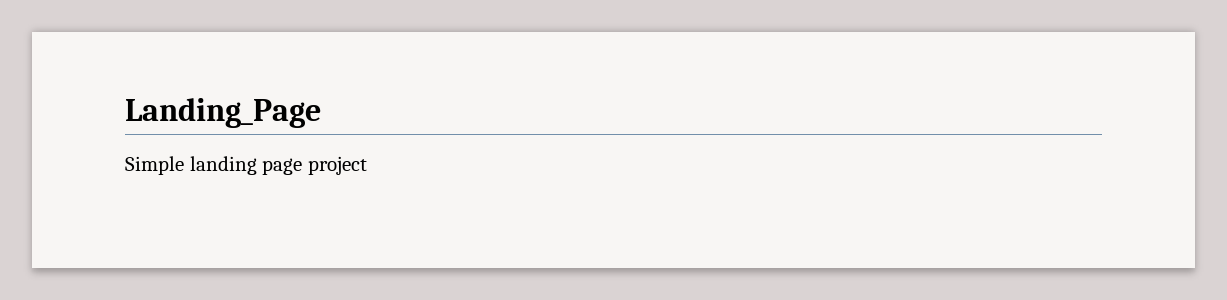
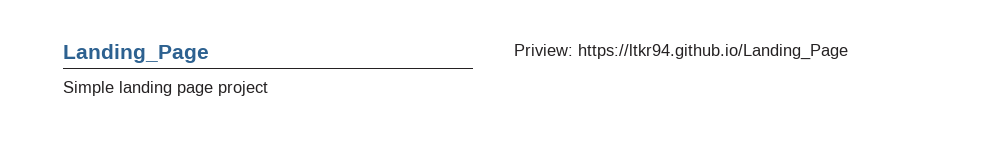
+ Priview: https://ltkr94.github.io/Landing_Page

